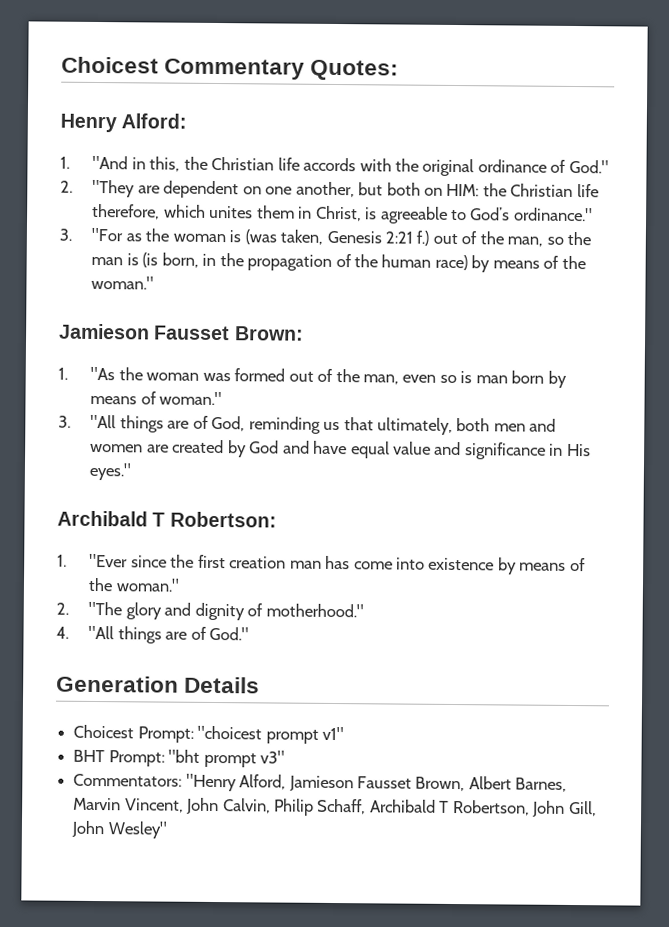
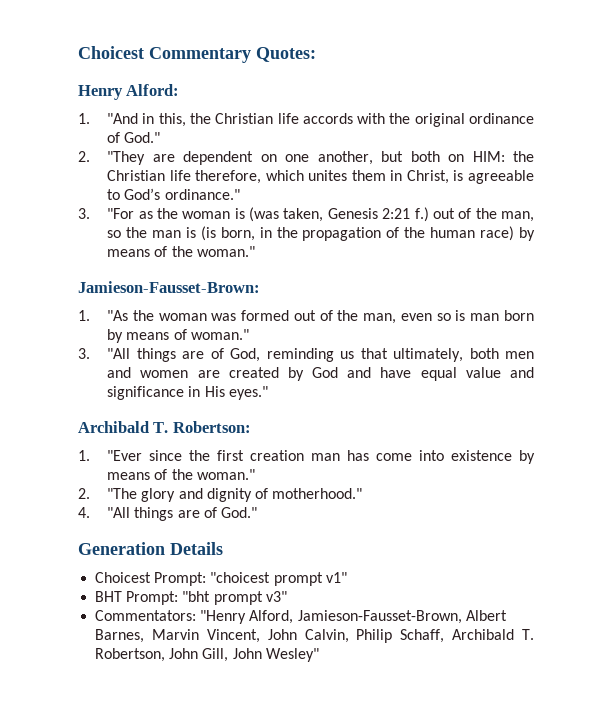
- Jamieson Fausset Brown:
+ Jamieson-Fausset-Brown:
- Archibald T Robertson:
+ Archibald T. Robertson:
- Commentators: "Henry Alford, Jamieson Fausset Brown, Albert Barnes, Marvin Vincent, John Calvin, Philip Schaff, Archibald T Robertson, John Gill, John Wesley"
+ Commentators: "Henry Alford, Jamieson-Fausset-Brown, Albert Barnes, Marvin Vincent, John Calvin, Philip Schaff, Archibald T. Robertson, John Gill, John Wesley"

